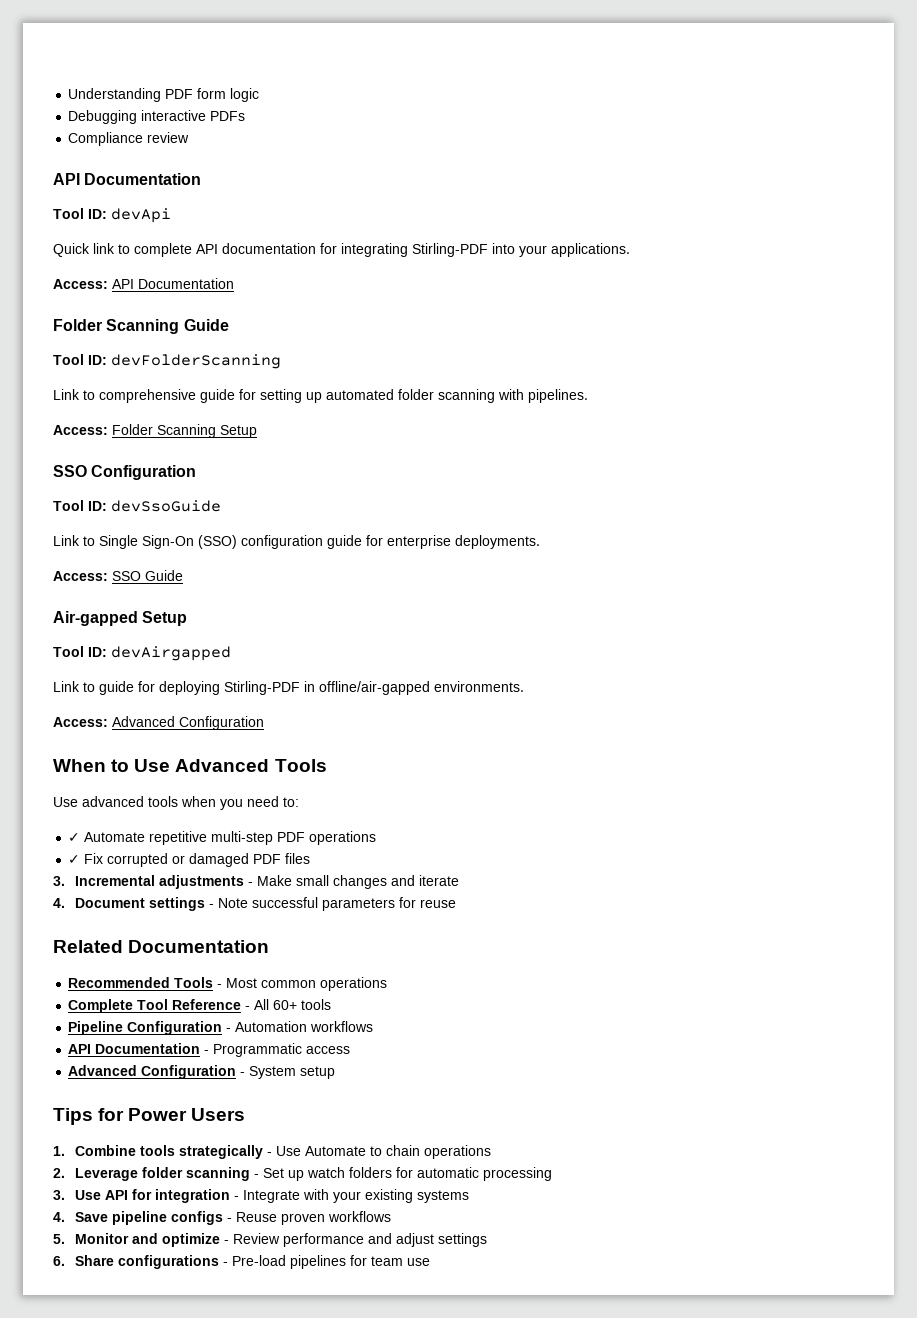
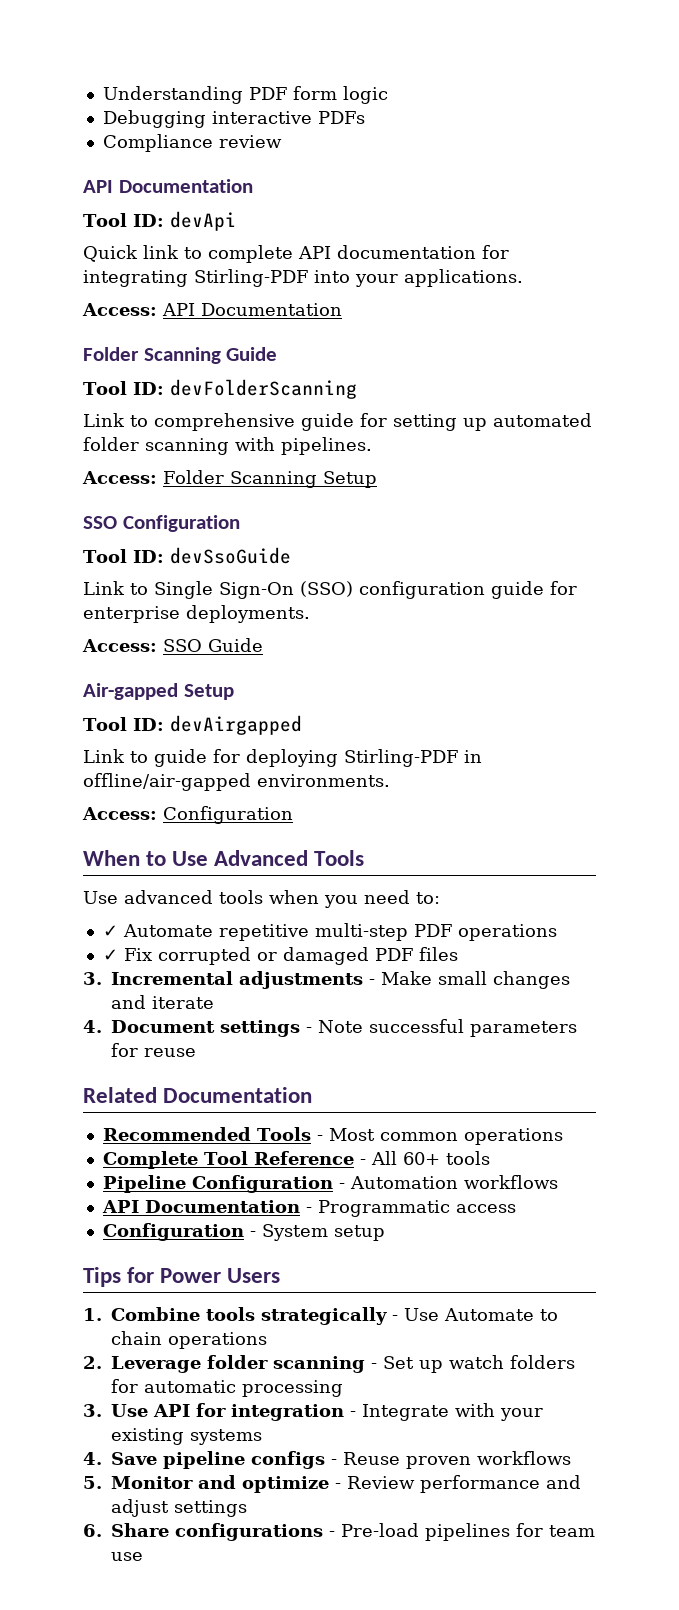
- Access: Advanced Configuration
+ Access: Configuration
- Advanced Configuration - System setup
+ Configuration - System setup

